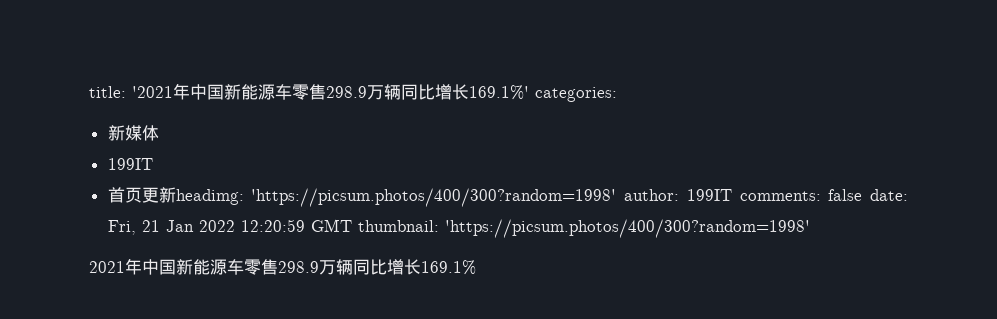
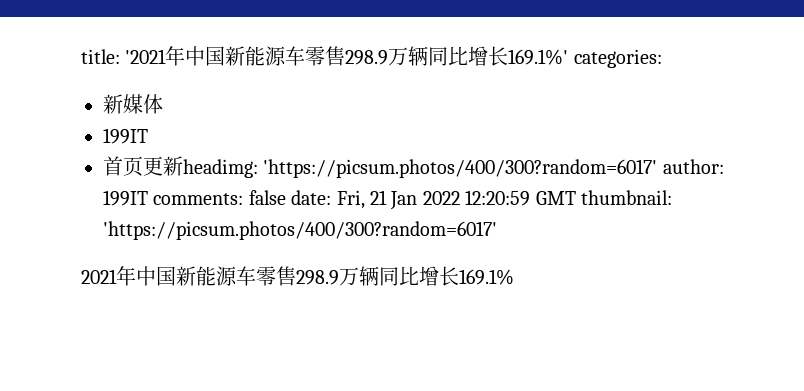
- 首页更新headimg: 'https://picsum.photos/400/300?random=1998' author: 199IT comments: false date: Fri, 21 Jan 2022 12:20:59 GMT thumbnail: 'https://picsum.photos/400/300?random=1998'
+ 首页更新headimg: 'https://picsum.photos/400/300?random=6017' author: 199IT comments: false date: Fri, 21 Jan 2022 12:20:59 GMT thumbnail: 'https://picsum.photos/400/300?random=6017'

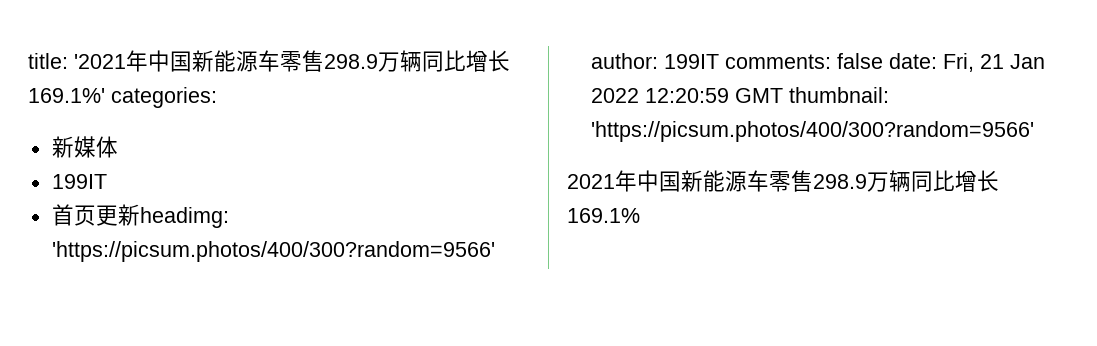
- 首页更新headimg: 'https://picsum.photos/400/300?random=6017' author: 199IT comments: false date: Fri, 21 Jan 2022 12:20:59 GMT thumbnail: 'https://picsum.photos/400/300?random=6017'
+ 首页更新headimg: 'https://picsum.photos/400/300?random=9566' author: 199IT comments: false date: Fri, 21 Jan 2022 12:20:59 GMT thumbnail: 'https://picsum.photos/400/300?random=9566'

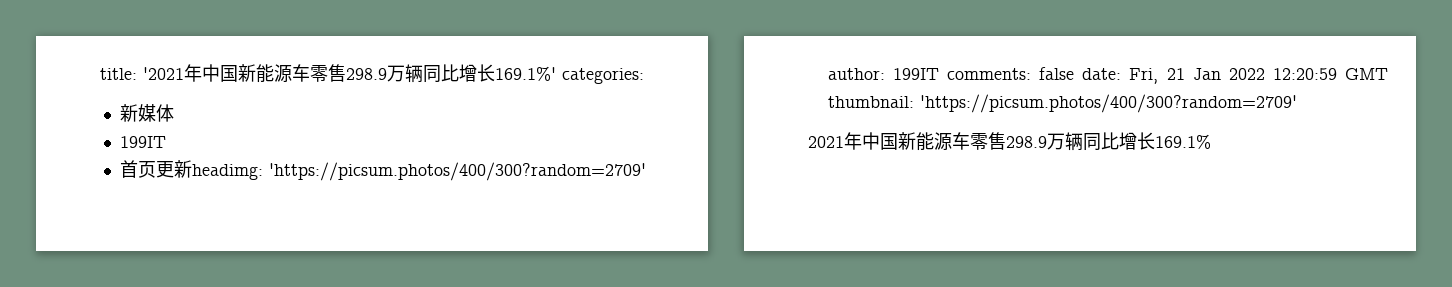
- 首页更新headimg: 'https://picsum.photos/400/300?random=9566' author: 199IT comments: false date: Fri, 21 Jan 2022 12:20:59 GMT thumbnail: 'https://picsum.photos/400/300?random=9566'
+ 首页更新headimg: 'https://picsum.photos/400/300?random=2709' author: 199IT comments: false date: Fri, 21 Jan 2022 12:20:59 GMT thumbnail: 'https://picsum.photos/400/300?random=2709'

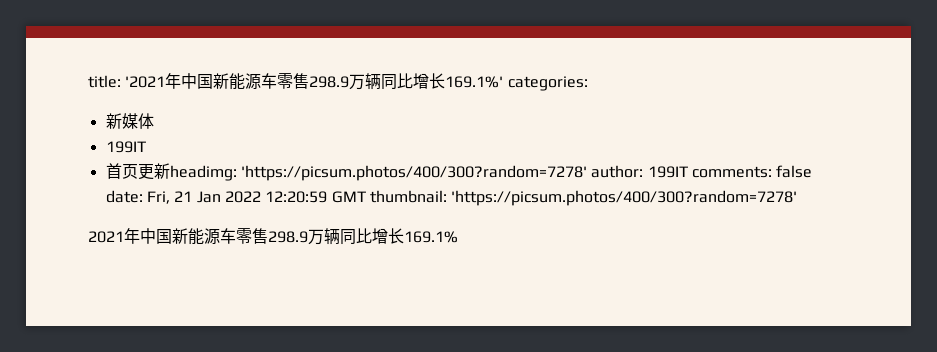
- 首页更新headimg: 'https://picsum.photos/400/300?random=2709' author: 199IT comments: false date: Fri, 21 Jan 2022 12:20:59 GMT thumbnail: 'https://picsum.photos/400/300?random=2709'
+ 首页更新headimg: 'https://picsum.photos/400/300?random=7278' author: 199IT comments: false date: Fri, 21 Jan 2022 12:20:59 GMT thumbnail: 'https://picsum.photos/400/300?random=7278'

